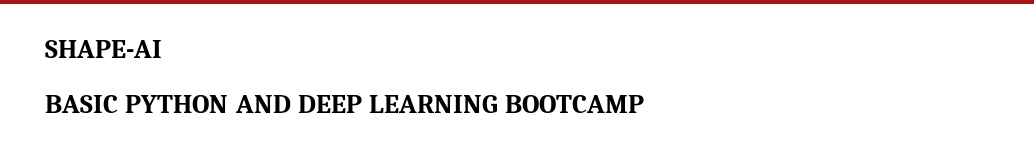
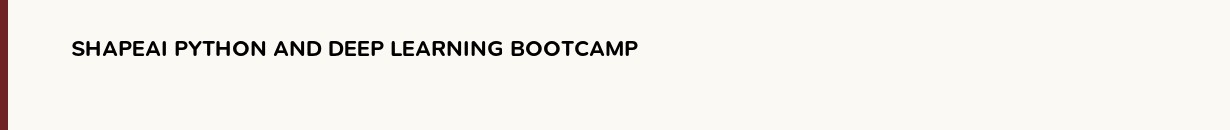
- SHAPE-AI
- BASIC PYTHON AND DEEP LEARNING BOOTCAMP
+ SHAPEAI PYTHON AND DEEP LEARNING BOOTCAMP

